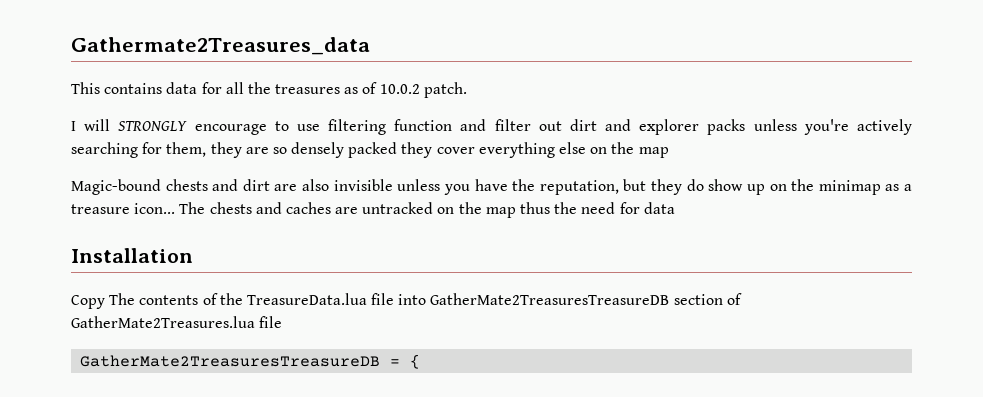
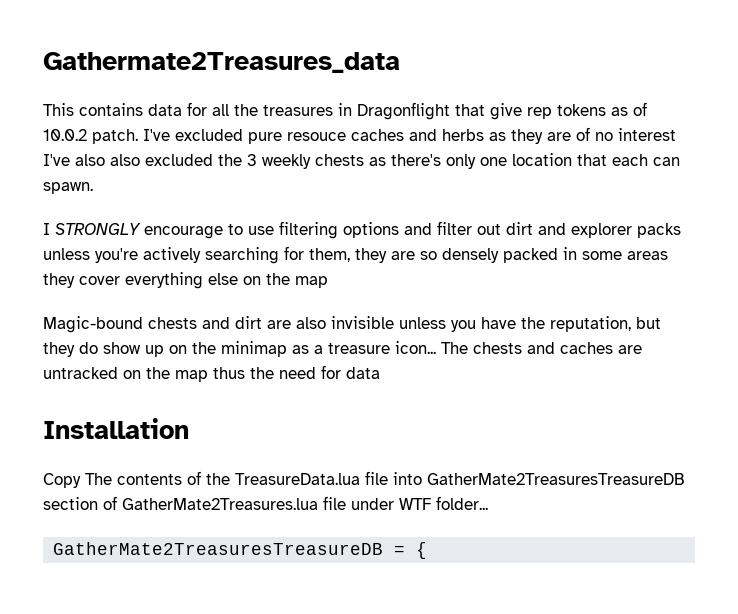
- This contains data for all the treasures as of 10.0.2 patch.
+ This contains data for all the treasures in Dragonflight that give rep tokens as of 10.0.2 patch. I've excluded pure resouce caches and herbs as they are of no interest I've also also excluded the 3 weekly chests as there's only one location that each can spawn.
- I will STRONGLY encourage to use filtering function and filter out dirt and explorer packs unless you're actively searching for them, they are so densely packed they cover everything else on the map
+ I STRONGLY encourage to use filtering options and filter out dirt and explorer packs unless you're actively searching for them, they are so densely packed in some areas they cover everything else on the map
- Copy The contents of the TreasureData.lua file into GatherMate2TreasuresTreasureDB section of GatherMate2Treasures.lua file
+ Copy The contents of the TreasureData.lua file into GatherMate2TreasuresTreasureDB section of GatherMate2Treasures.lua file under WTF folder...

